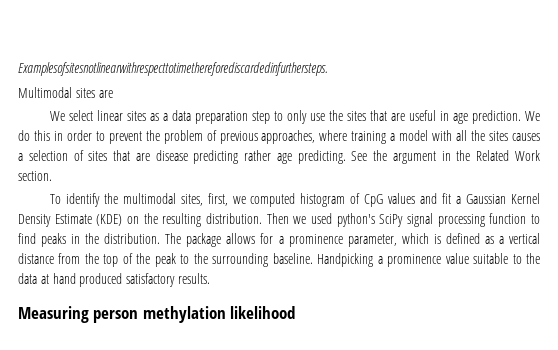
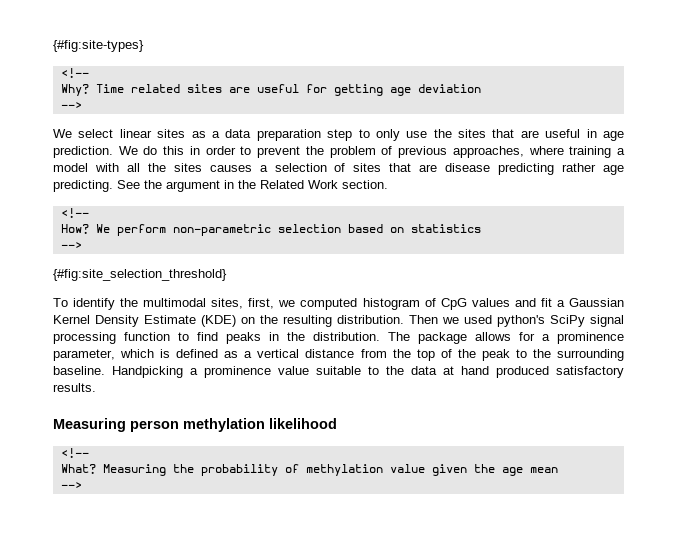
- Examplesofsitesnotlinearwithrespecttotimethereforediscardedinfurthersteps.
- Multimodal sites are
+ {#fig:site-types}
+ <!--
+ Why? Time related sites are useful for getting age deviation
+ -->
  See the argument in the Related Work section.
+ <!--
+ How? We perform non-parametric selection based on statistics
+ -->
+ {#fig:site_selection_threshold}
  Measuring person methylation likelihood
+ <!--
+ What? Measuring the probability of methylation value given the age mean
+ -->

